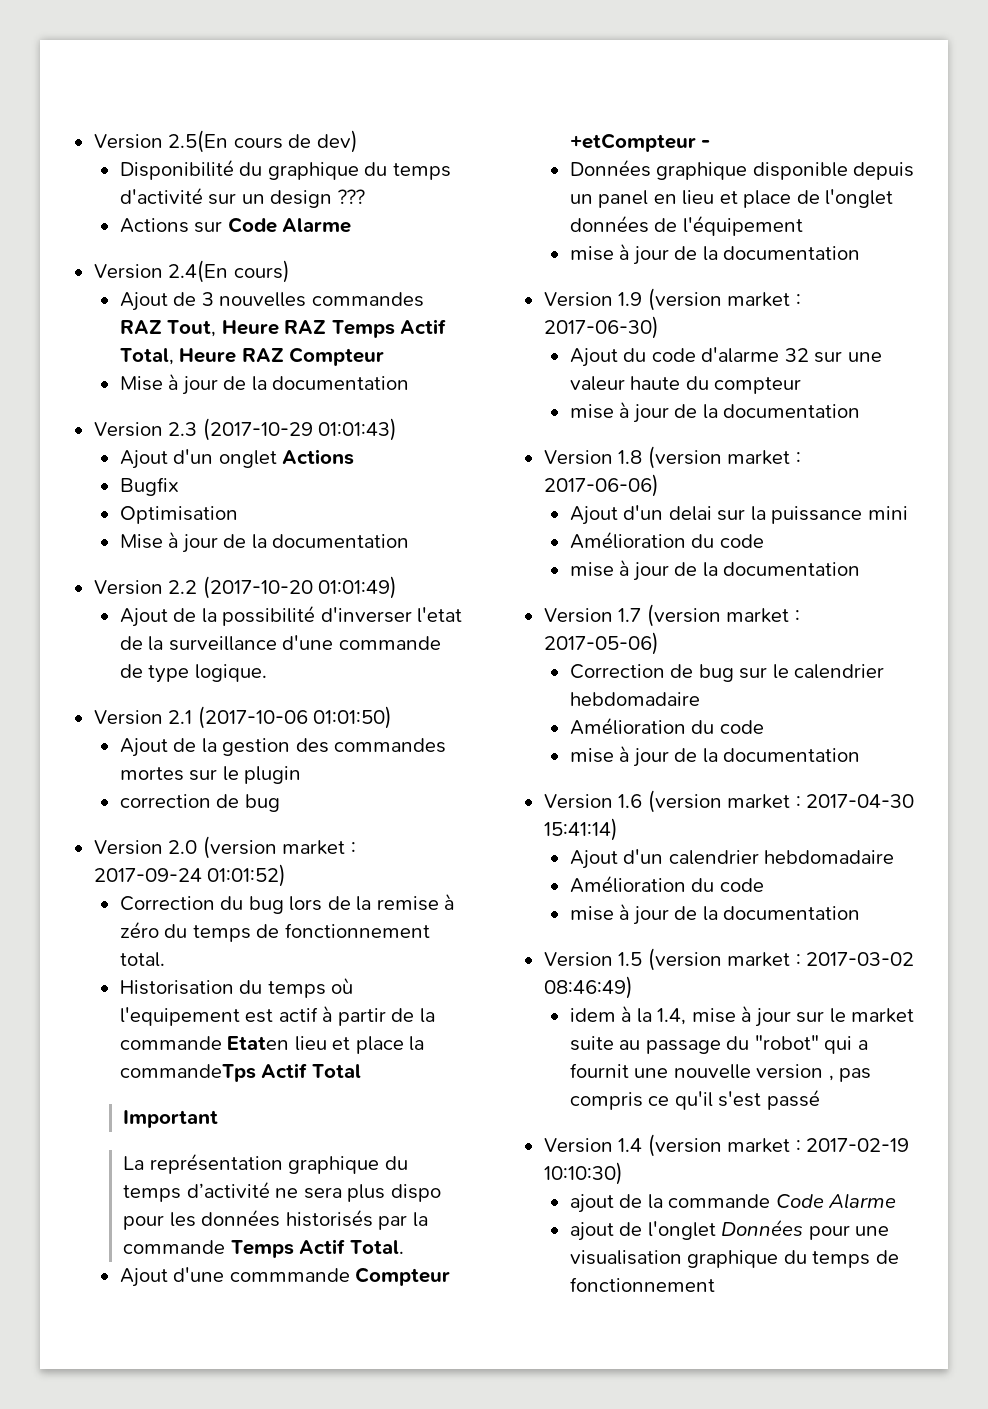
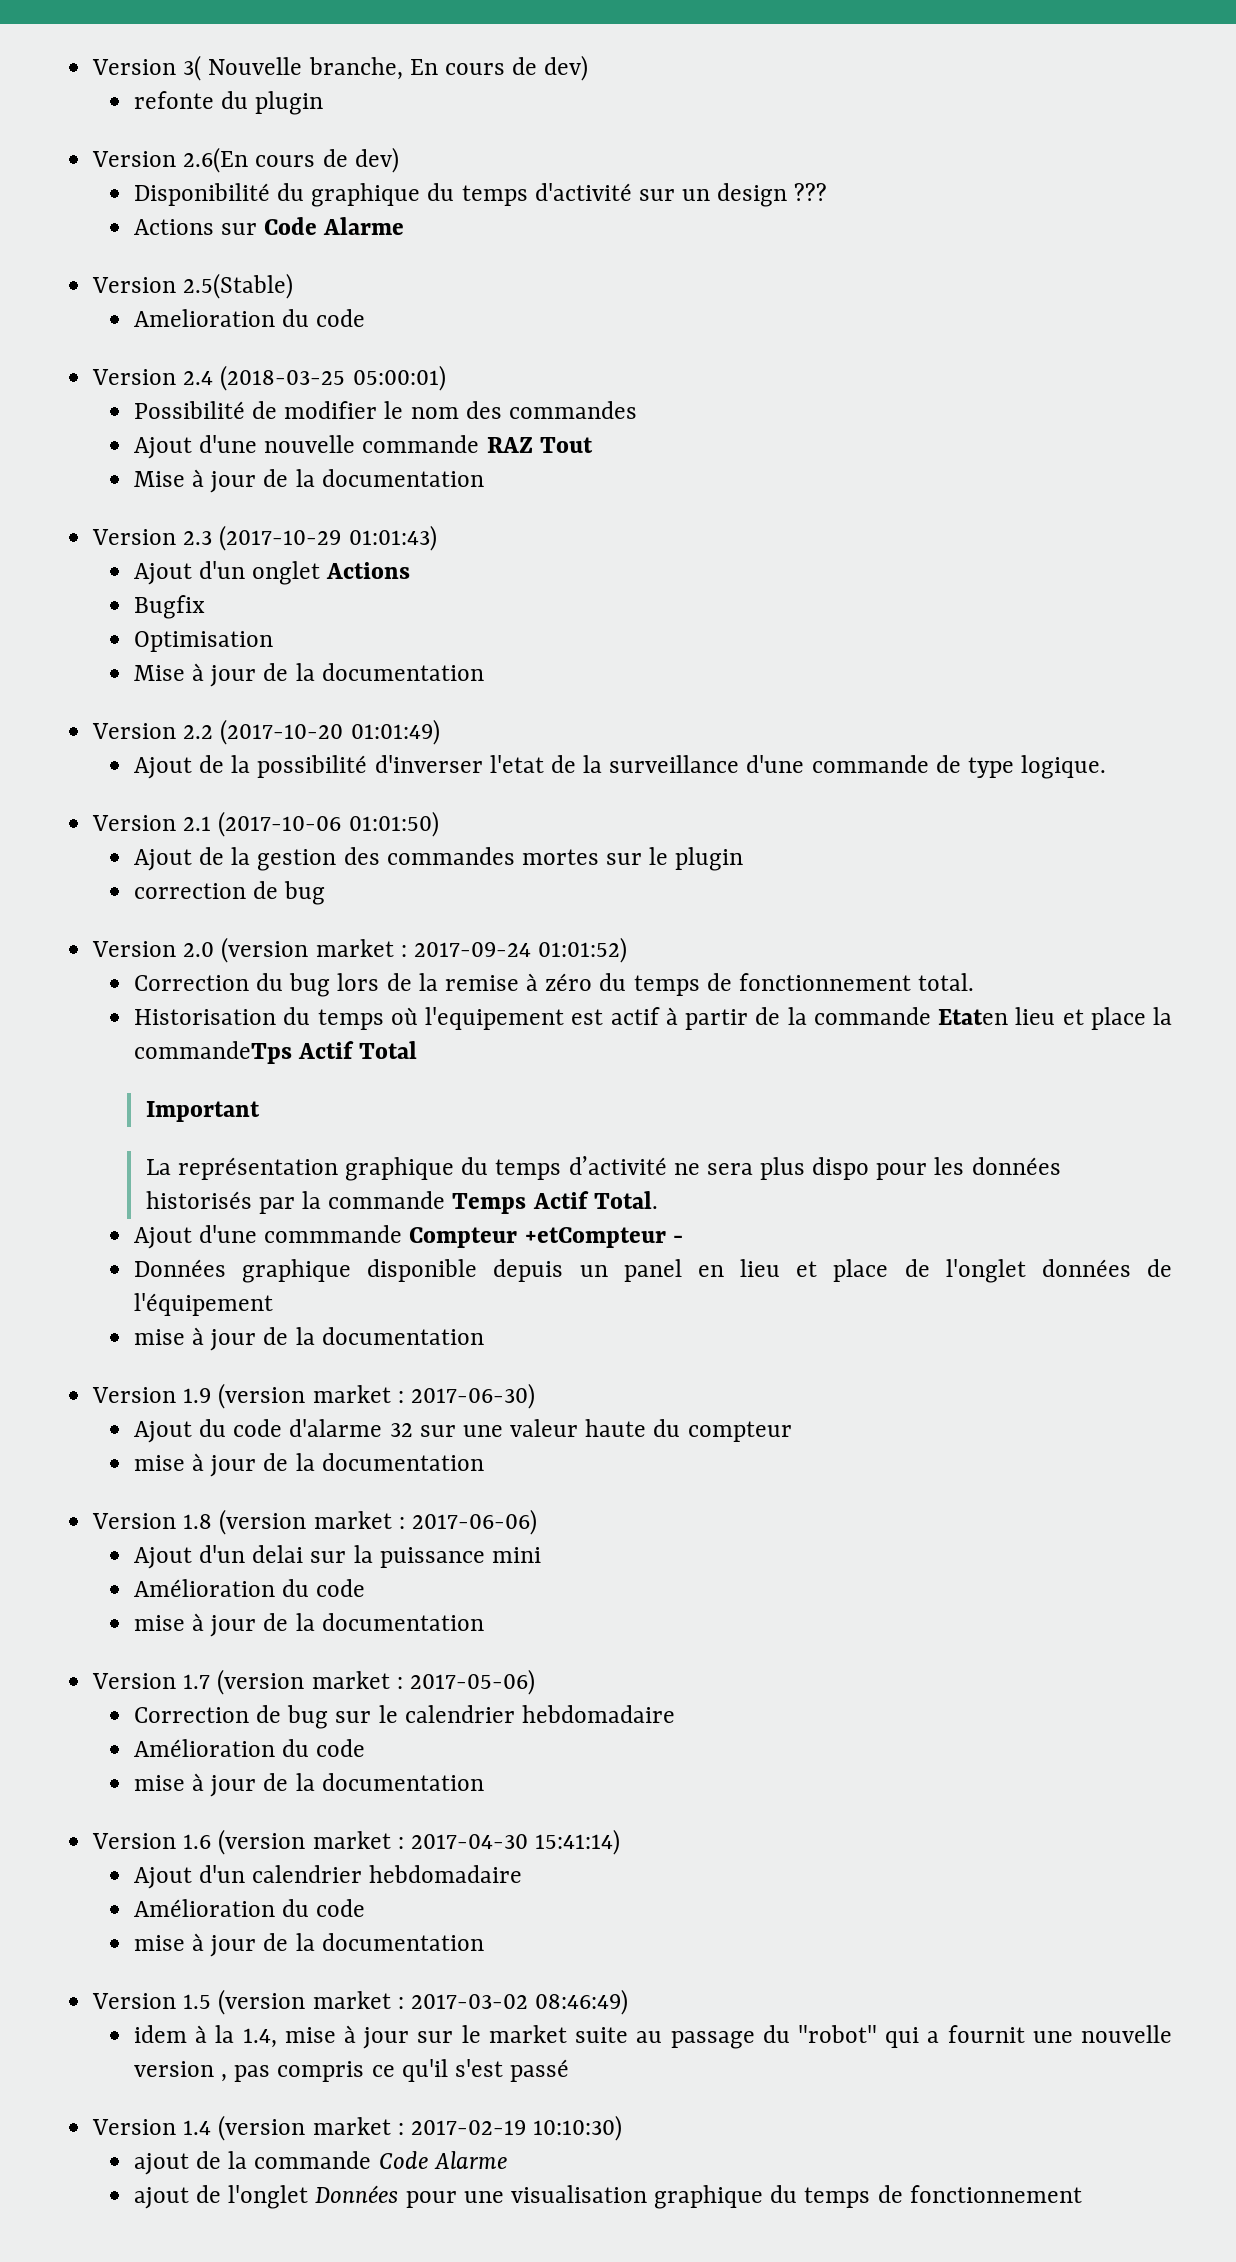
- Version 2.5(En cours de dev)
+ Version 3( Nouvelle branche, En cours de dev)
+ refonte du plugin
+ Version 2.6(En cours de dev)
- Version 2.4(En cours)
- Ajout de 3 nouvelles commandes RAZ Tout, Heure RAZ Temps Actif Total, Heure RAZ Compteur
+ Version 2.5(Stable)
+ Amelioration du code
+ Version 2.4 (2018-03-25 05:00:01)
+ Possibilité de modifier le nom des commandes
+ Ajout d'une nouvelle commande RAZ Tout

